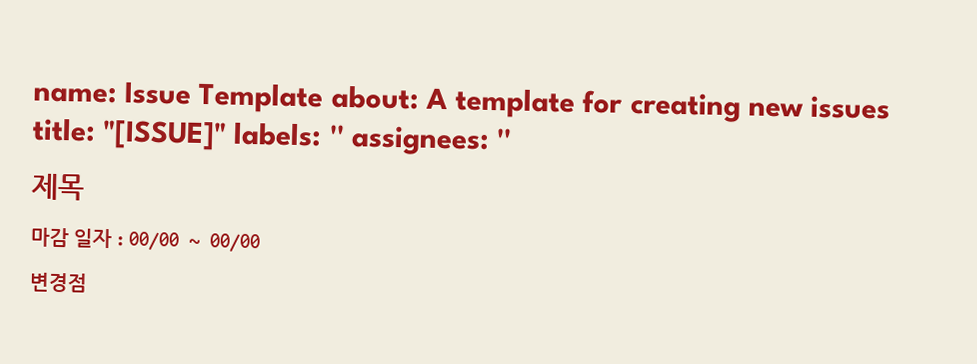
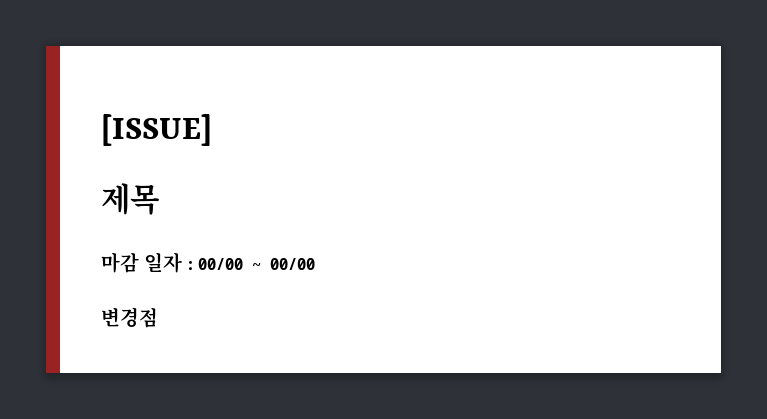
- name: Issue Template about: A template for creating new issues title: "[ISSUE]" labels: '' assignees: ''
+ [ISSUE]

